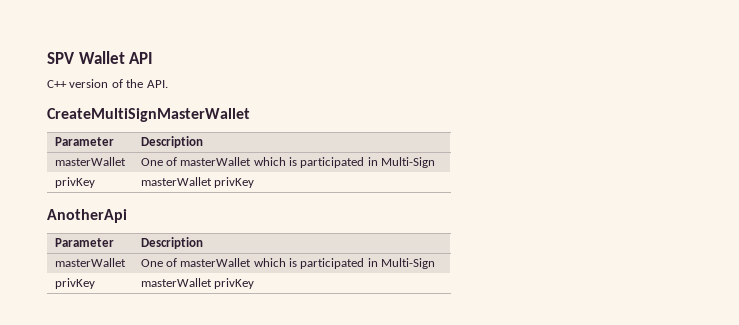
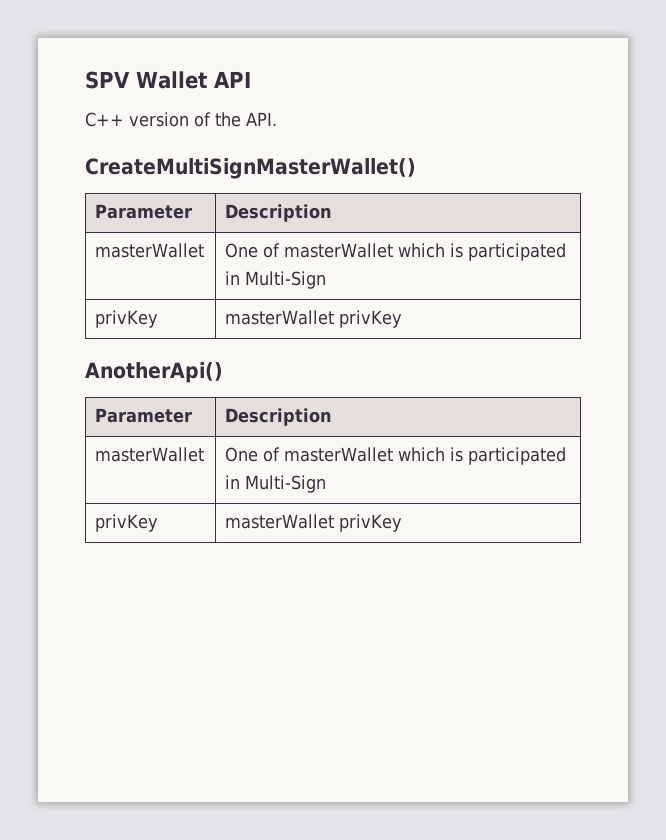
- CreateMultiSignMasterWallet
+ CreateMultiSignMasterWallet()
- AnotherApi
+ AnotherApi()

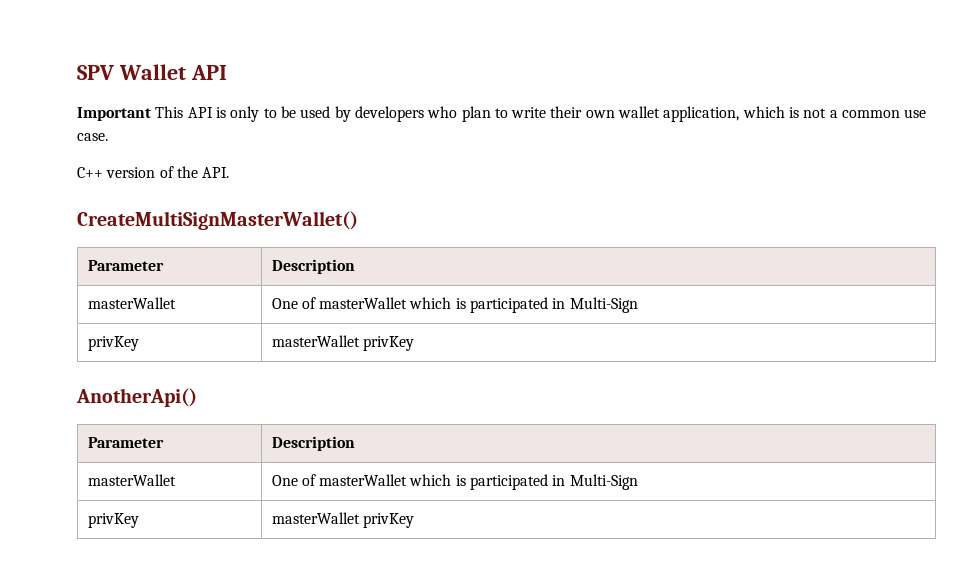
+ Important This API is only to be used by developers who plan to write their own wallet application, which is not a common use case.

